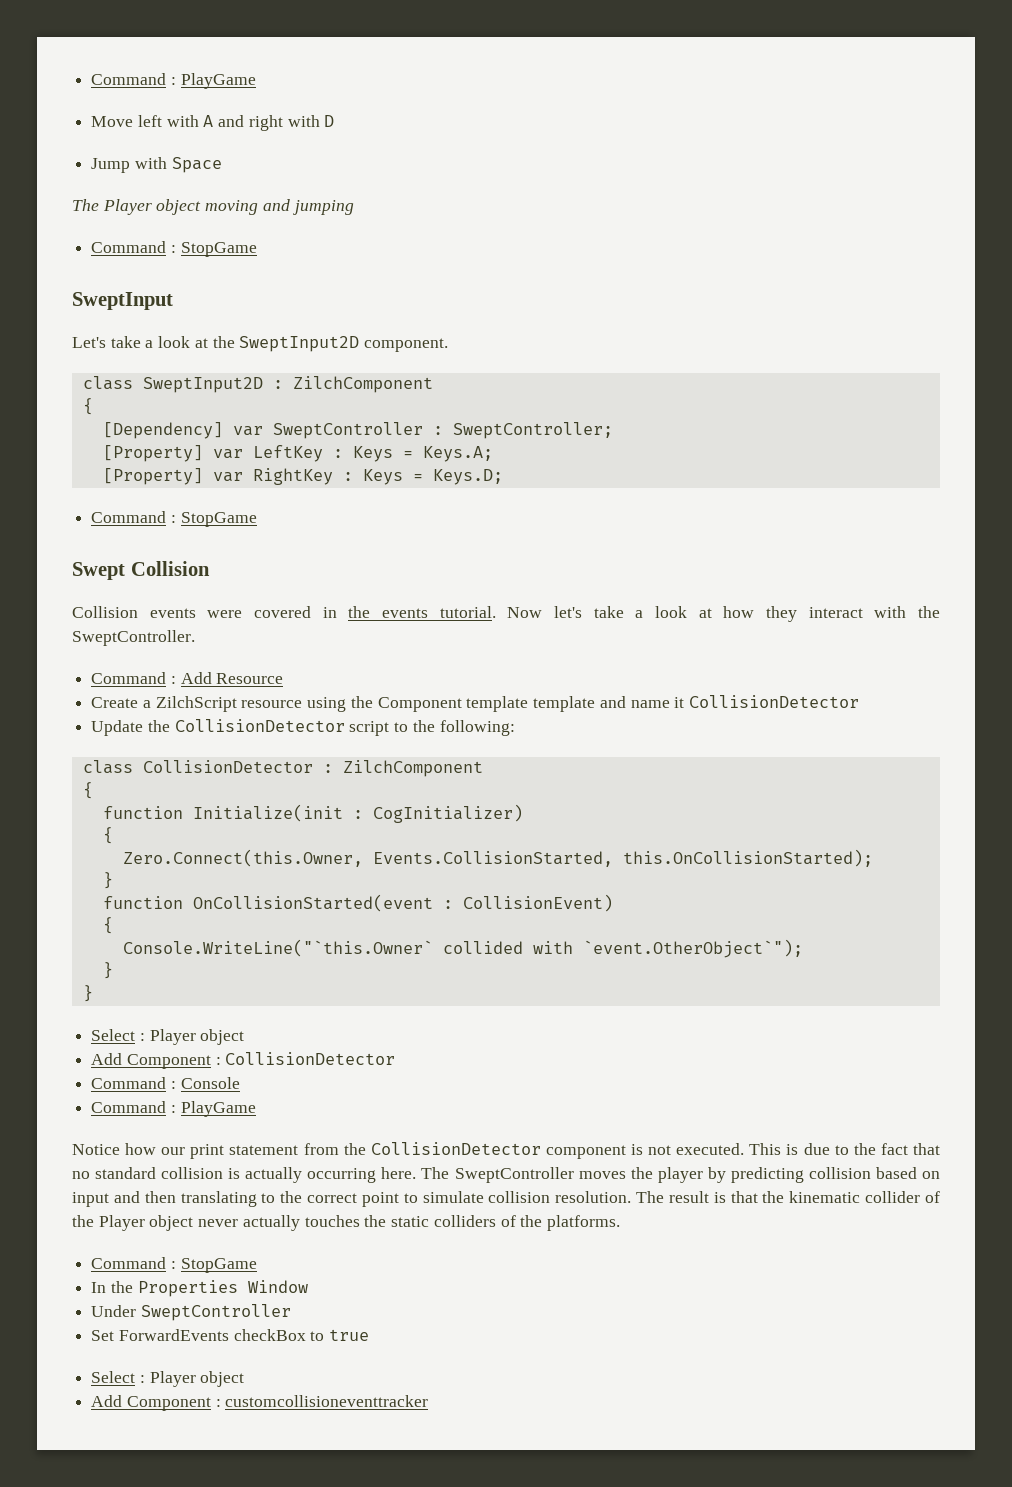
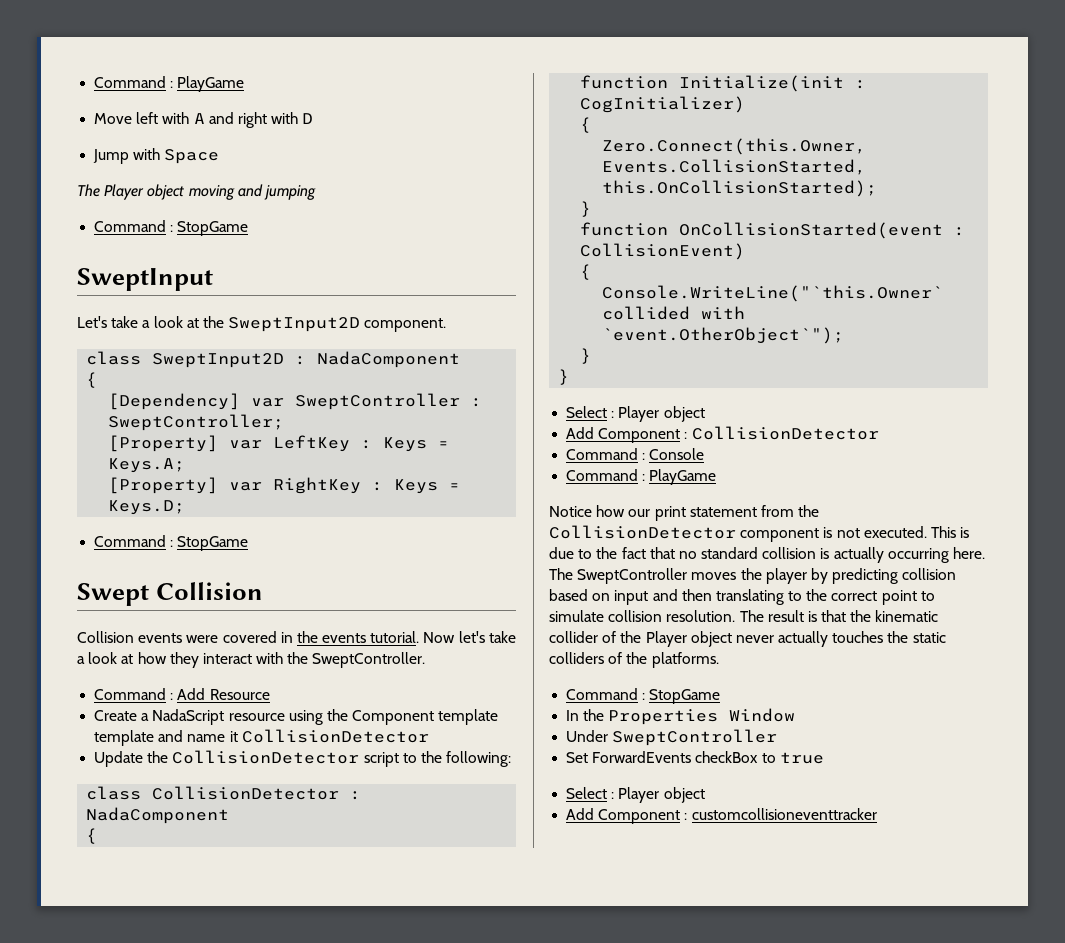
- class SweptInput2D : ZilchComponent
+ class SweptInput2D : NadaComponent
- Create a ZilchScript resource using the Component template template and name it CollisionDetector
+ Create a NadaScript resource using the Component template template and name it CollisionDetector
- class CollisionDetector : ZilchComponent
+ class CollisionDetector : NadaComponent

